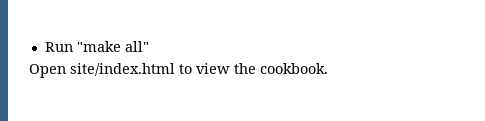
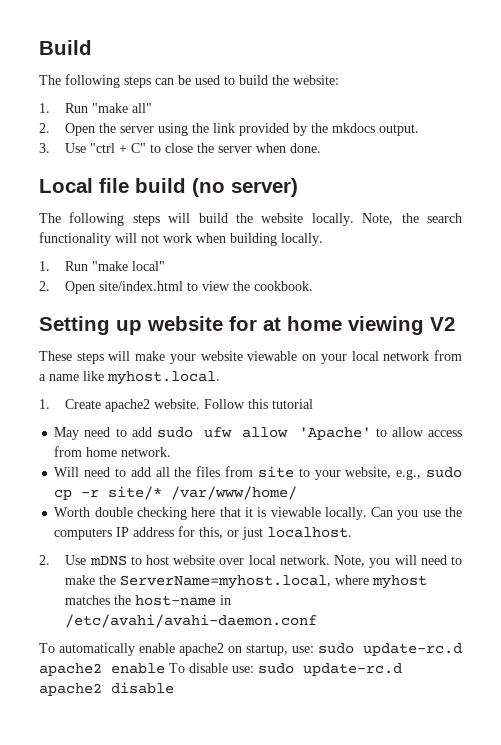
- Run "make all"
- Open site/index.html to view the cookbook.
+ Build
+ The following steps can be used to build the website:
+ 1. Run "make all"
+ 2. Open the server using the link provided by the mkdocs output.
+ 3. Use "ctrl + C" to close the server when done.
+ Local file build (no server)
+ The following steps will build the website locally. Note, the search functionality will not work when building locally.
+ 1. Run "make local"
+ 2. Open site/index.html to view the cookbook.
+ Setting up website for at home viewing V2
+ These steps will make your website viewable on your local network from a name like myhost.local.
+ 1. Create apache2 website. Follow this tutorial
+ May need to add sudo ufw allow 'Apache' to allow access from home network.
+ Will need to add all the files from site to your website, e.g., sudo cp -r site/* /var/www/home/
+ Worth double checking here that it is viewable locally. Can you use the computers IP address for this, or just localhost.
+ 2. Use mDNS to host website over local network. Note, you will need to make the ServerName=myhost.local, where myhost matches the host-name in /etc/avahi/avahi-daemon.conf
+ To automatically enable apache2 on startup, use: sudo update-rc.d apache2 enable To disable use: sudo update-rc.d apache2 disable

